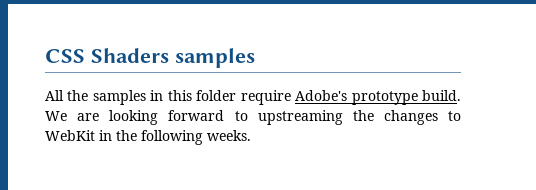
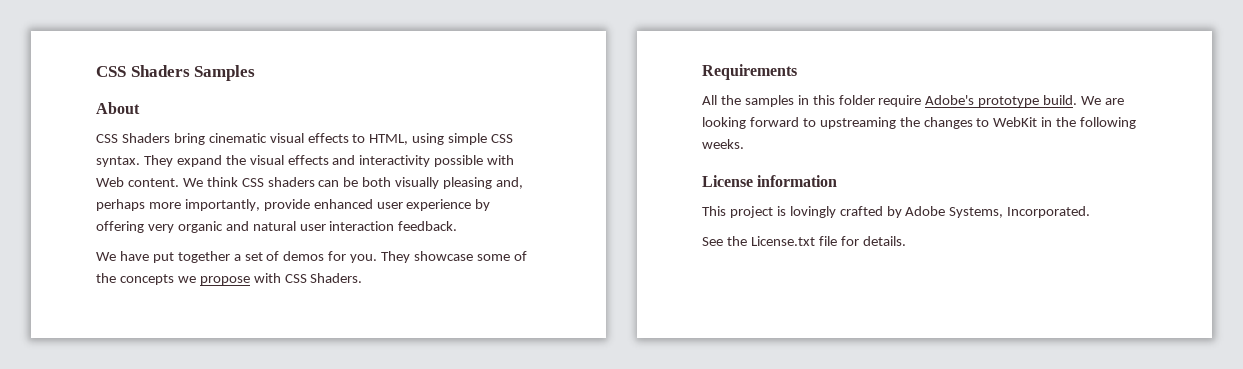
- CSS Shaders samples
+ CSS Shaders Samples
+ About
+ CSS Shaders bring cinematic visual effects to HTML, using simple CSS syntax. They expand the visual effects and interactivity possible with Web content. We think CSS shaders can be both visually pleasing and, perhaps more importantly, provide enhanced user experience by offering very organic and natural user interaction feedback.
+ We have put together a set of demos for you. They showcase some of the concepts we propose with CSS Shaders.
+ Requirements
+ License information
+ This project is lovingly crafted by Adobe Systems, Incorporated.
+ See the License.txt file for details.

